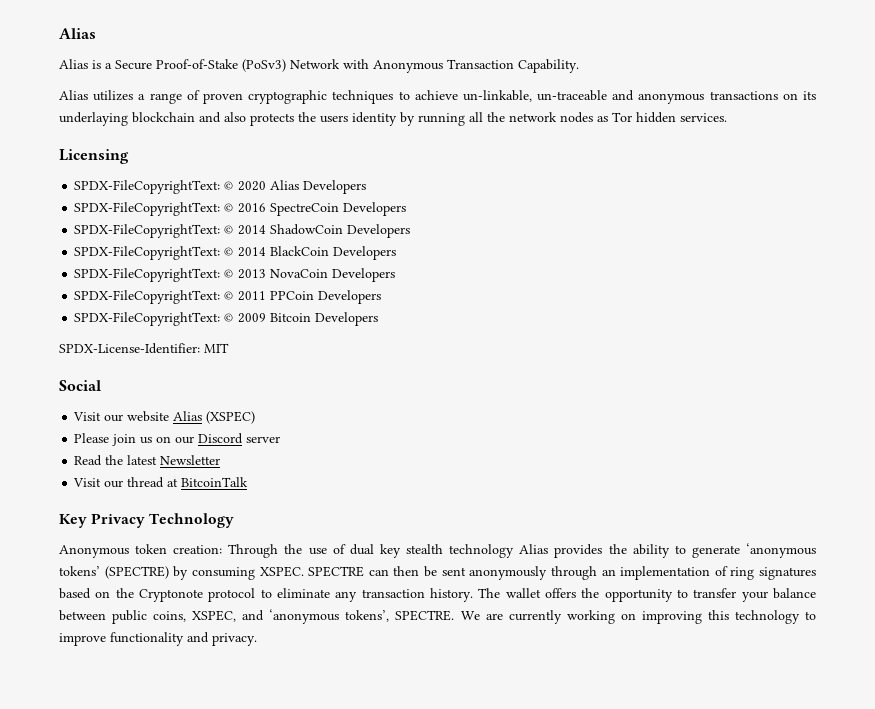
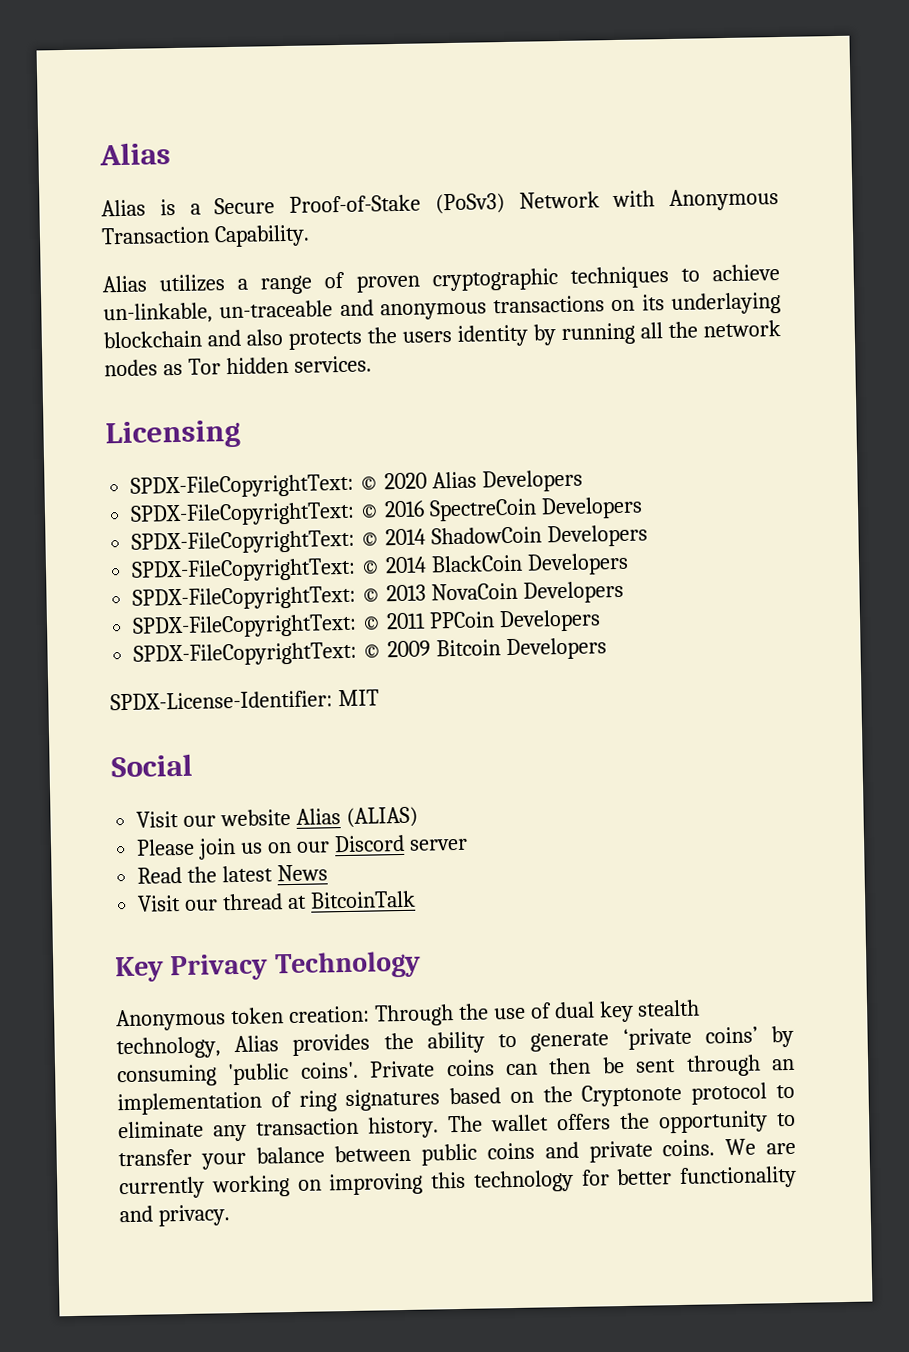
- Visit our website Alias (XSPEC)
+ Visit our website Alias (ALIAS)
- Read the latest Newsletter
+ Read the latest News
- Anonymous token creation: Through the use of dual key stealth technology Alias provides the ability to generate ‘anonymous tokens’ (SPECTRE) by consuming XSPEC. SPECTRE can then be sent anonymously through an implementation of ring signatures based on the Cryptonote protocol to eliminate any transaction history.
+ Anonymous token creation: Through the use of dual key stealth technology, Alias provides the ability to generate ‘private coins’ by consuming 'public coins'. Private coins can then be sent through an implementation of ring signatures based on the Cryptonote protocol to eliminate any transaction history.
- The wallet offers the opportunity to transfer your balance between public coins, XSPEC, and ‘anonymous tokens’, SPECTRE.
+ The wallet offers the opportunity to transfer your balance between public coins and private coins.
- We are currently working on improving this technology to improve functionality and privacy.
+ We are currently working on improving this technology for better functionality and privacy.

